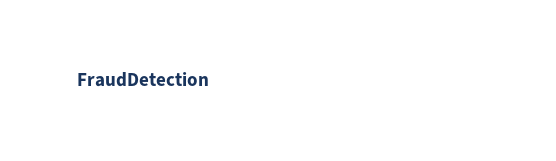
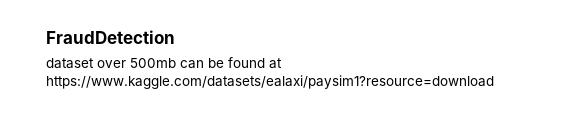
+ dataset over 500mb can be found at https://www.kaggle.com/datasets/ealaxi/paysim1?resource=download

